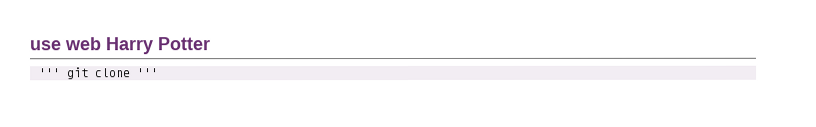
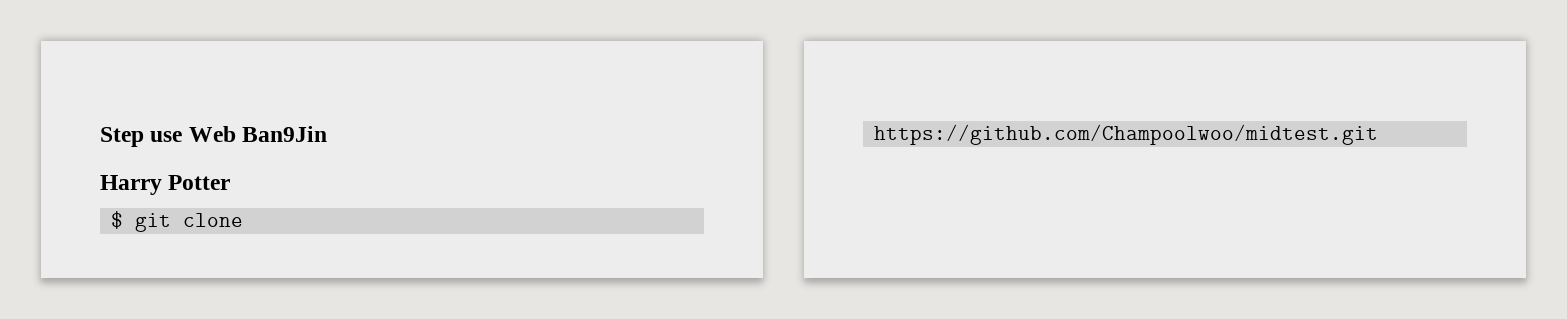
- use web Harry Potter
+ Step use Web Ban9Jin
+ Harry Potter
- ''' git clone '''
+ $ git clone https://github.com/Champoolwoo/midtest.git

